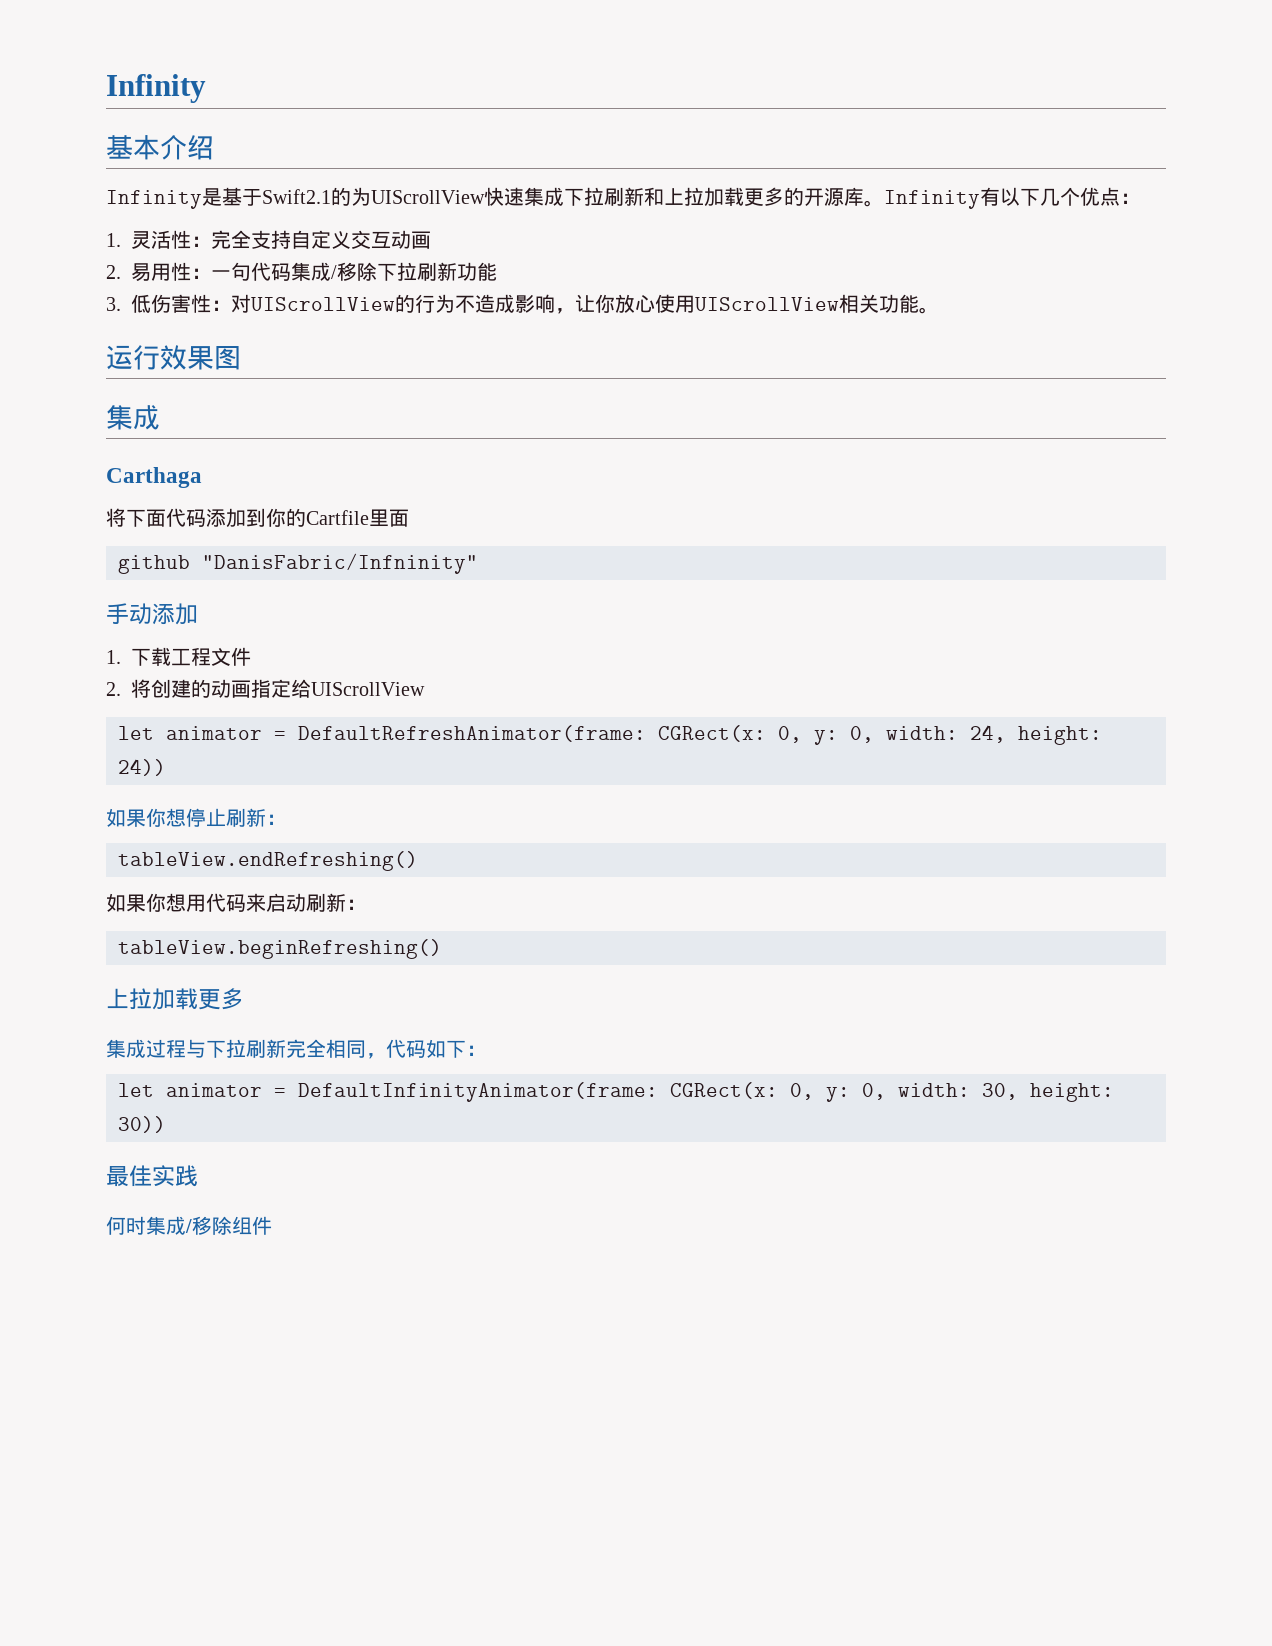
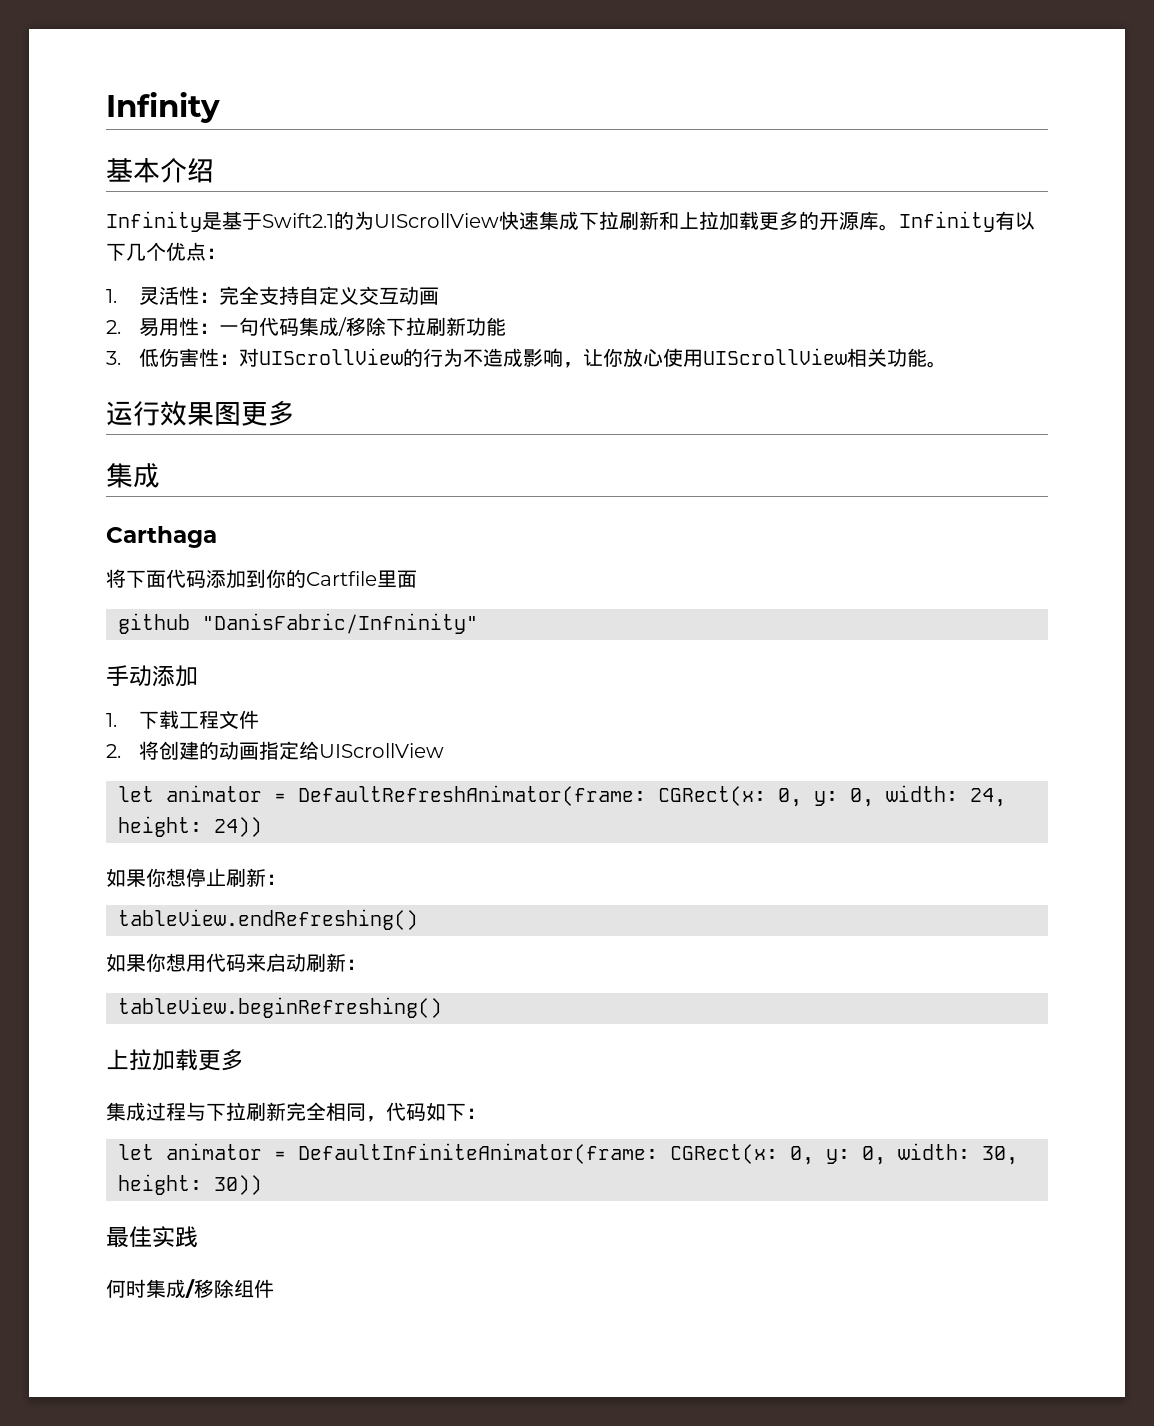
- 运行效果图
+ 运行效果图更多
- let animator = DefaultInfinityAnimator(frame: CGRect(x: 0, y: 0, width: 30, height: 30))
+ let animator = DefaultInfiniteAnimator(frame: CGRect(x: 0, y: 0, width: 30, height: 30))

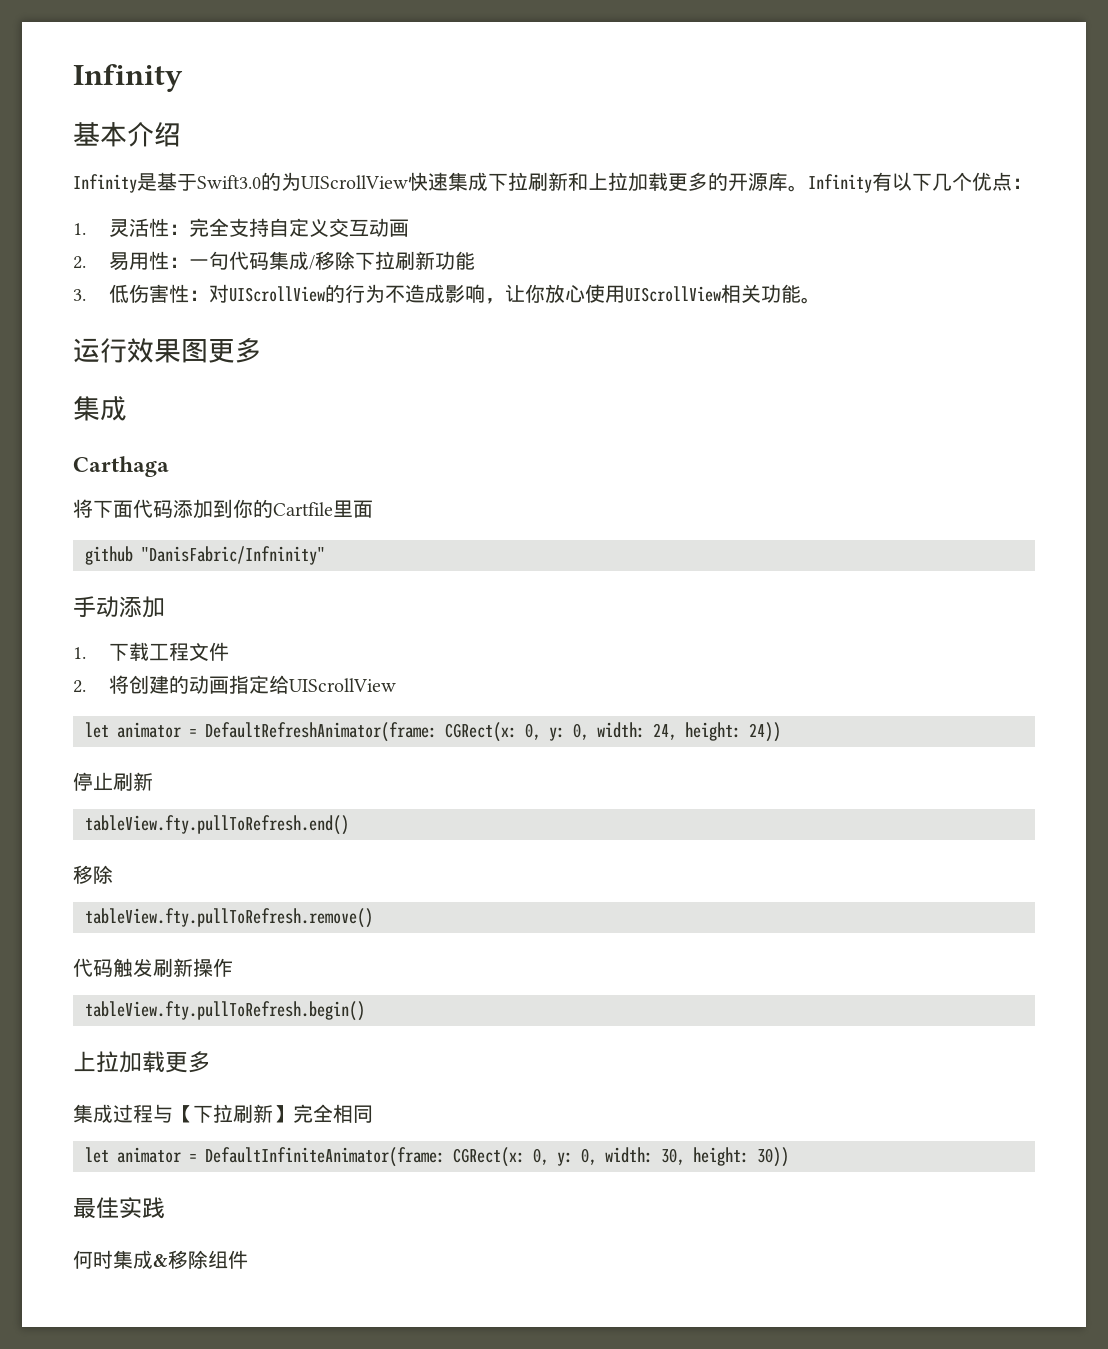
- Infinity是基于Swift2.1的为UIScrollView快速集成下拉刷新和上拉加载更多的开源库。
+ Infinity是基于Swift3.0的为UIScrollView快速集成下拉刷新和上拉加载更多的开源库。
- 如果你想停止刷新：
- tableView.endRefreshing()
- 如果你想用代码来启动刷新：
- tableView.beginRefreshing()
+ 停止刷新
+ tableView.fty.pullToRefresh.end()
+ 移除
+ tableView.fty.pullToRefresh.remove()
+ 代码触发刷新操作
+ tableView.fty.pullToRefresh.begin()
- 集成过程与下拉刷新完全相同，代码如下：
+ 集成过程与【下拉刷新】完全相同
- 何时集成/移除组件
+ 何时集成&移除组件

